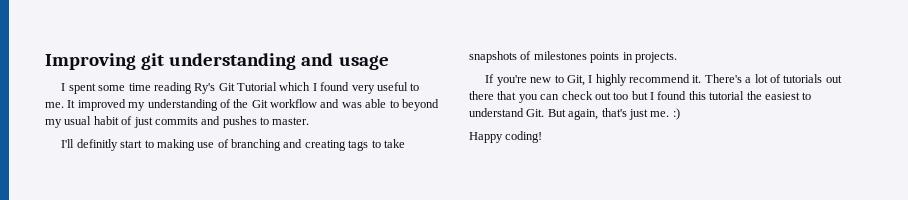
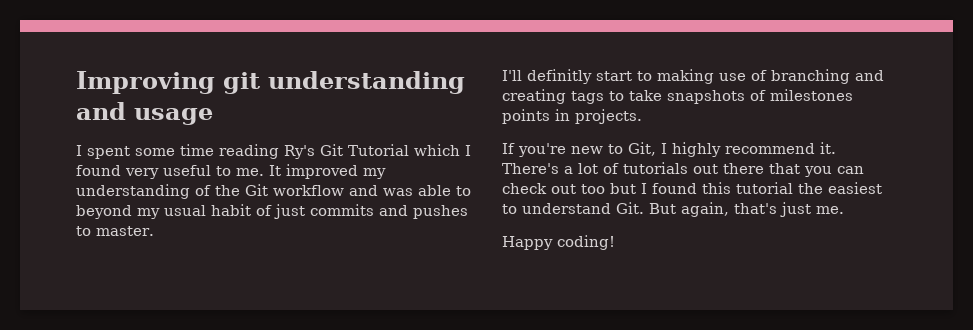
- There's a lot of tutorials out there that you can check out too but I found this tutorial the easiest to understand Git. But again, that's just me. :)
+ There's a lot of tutorials out there that you can check out too but I found this tutorial the easiest to understand Git. But again, that's just me.

